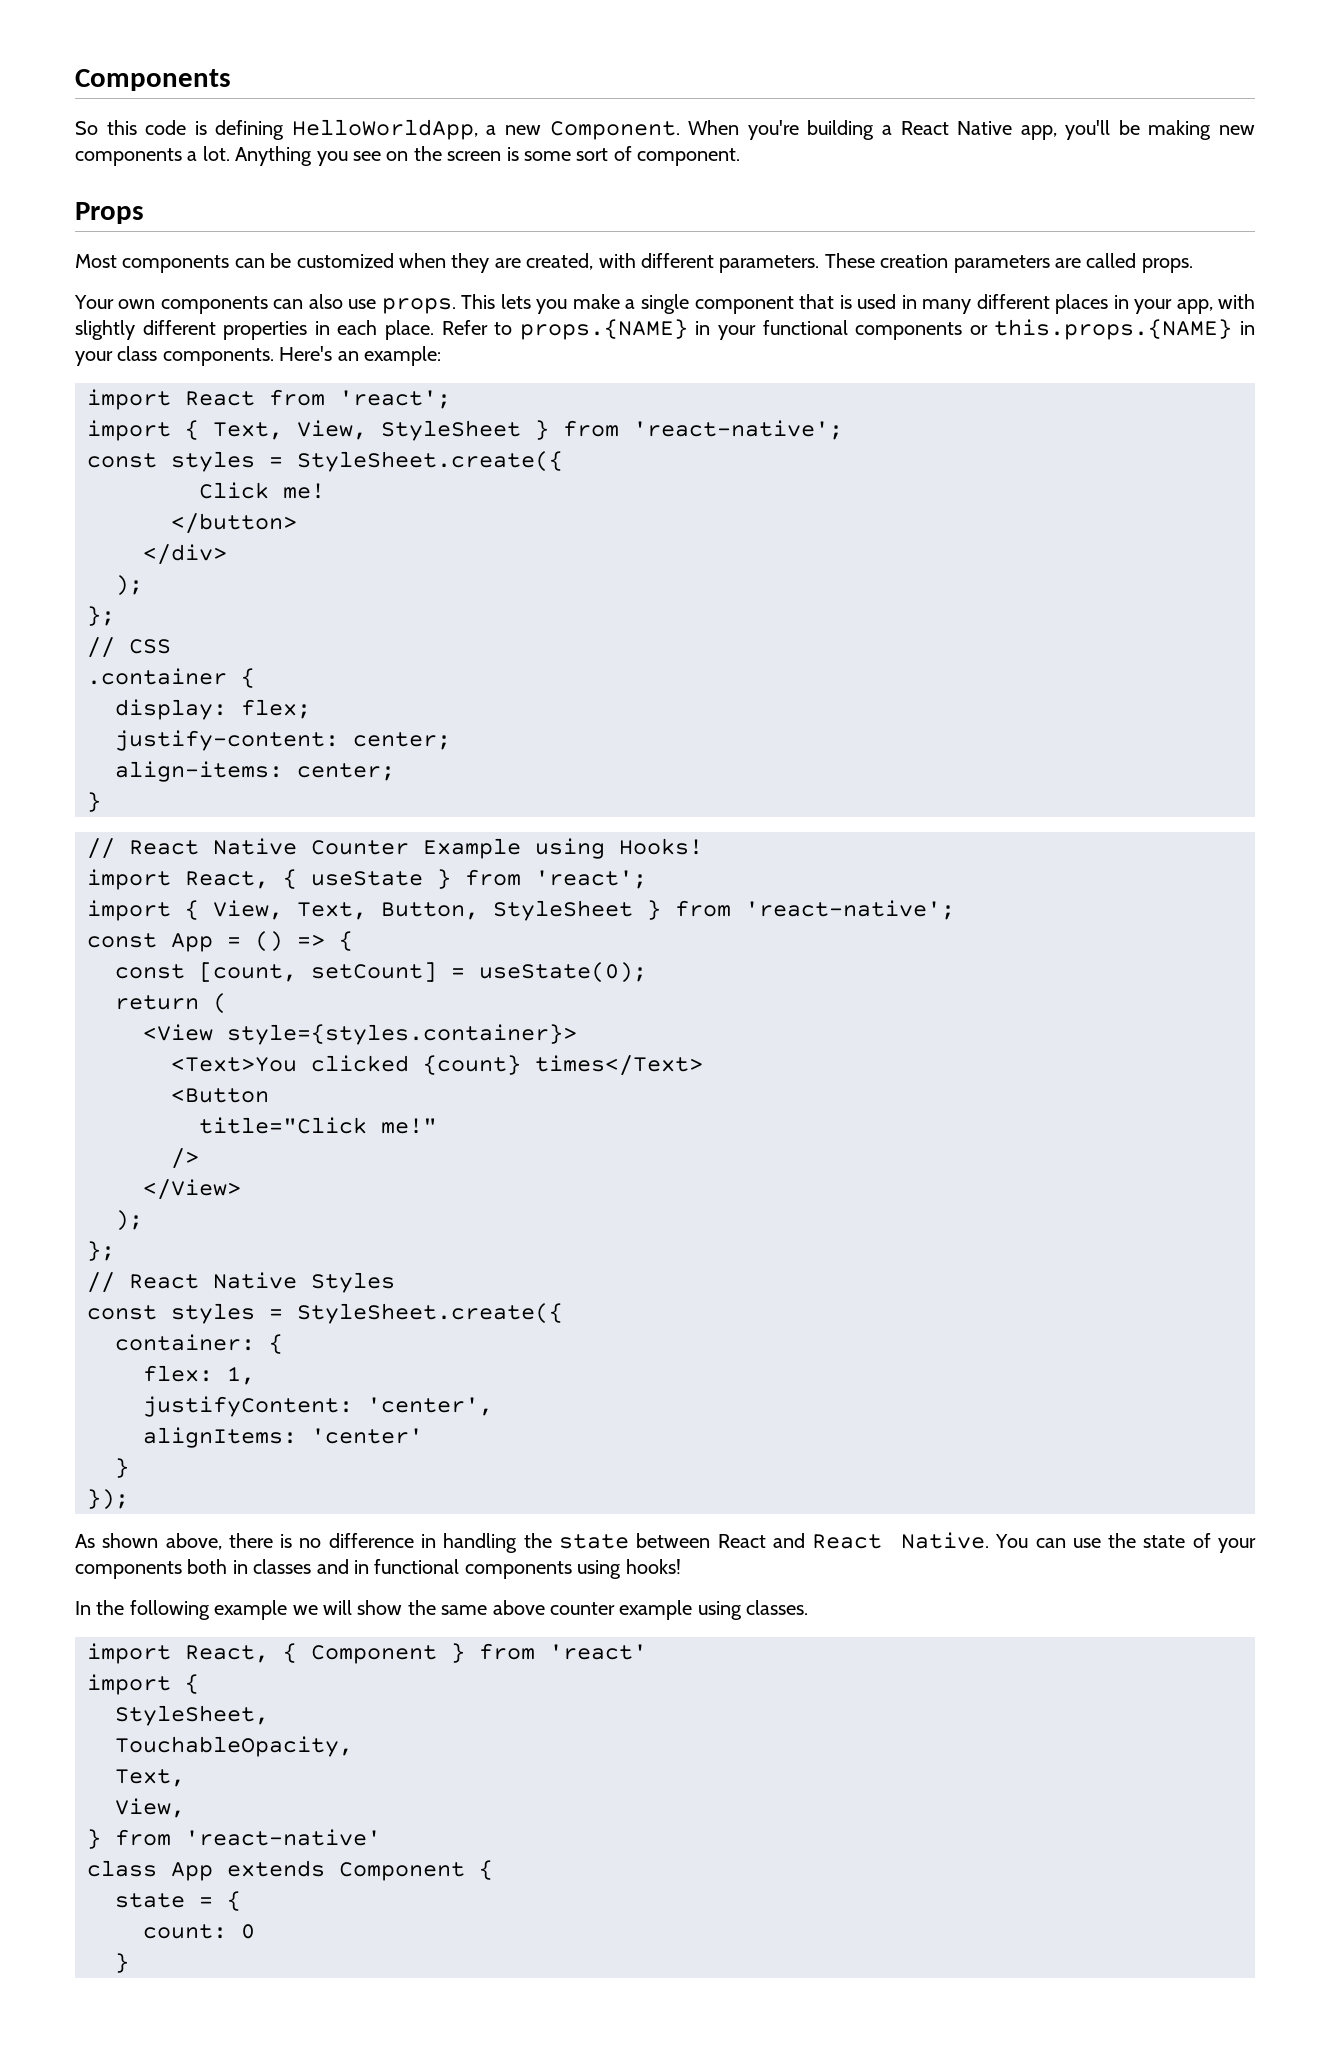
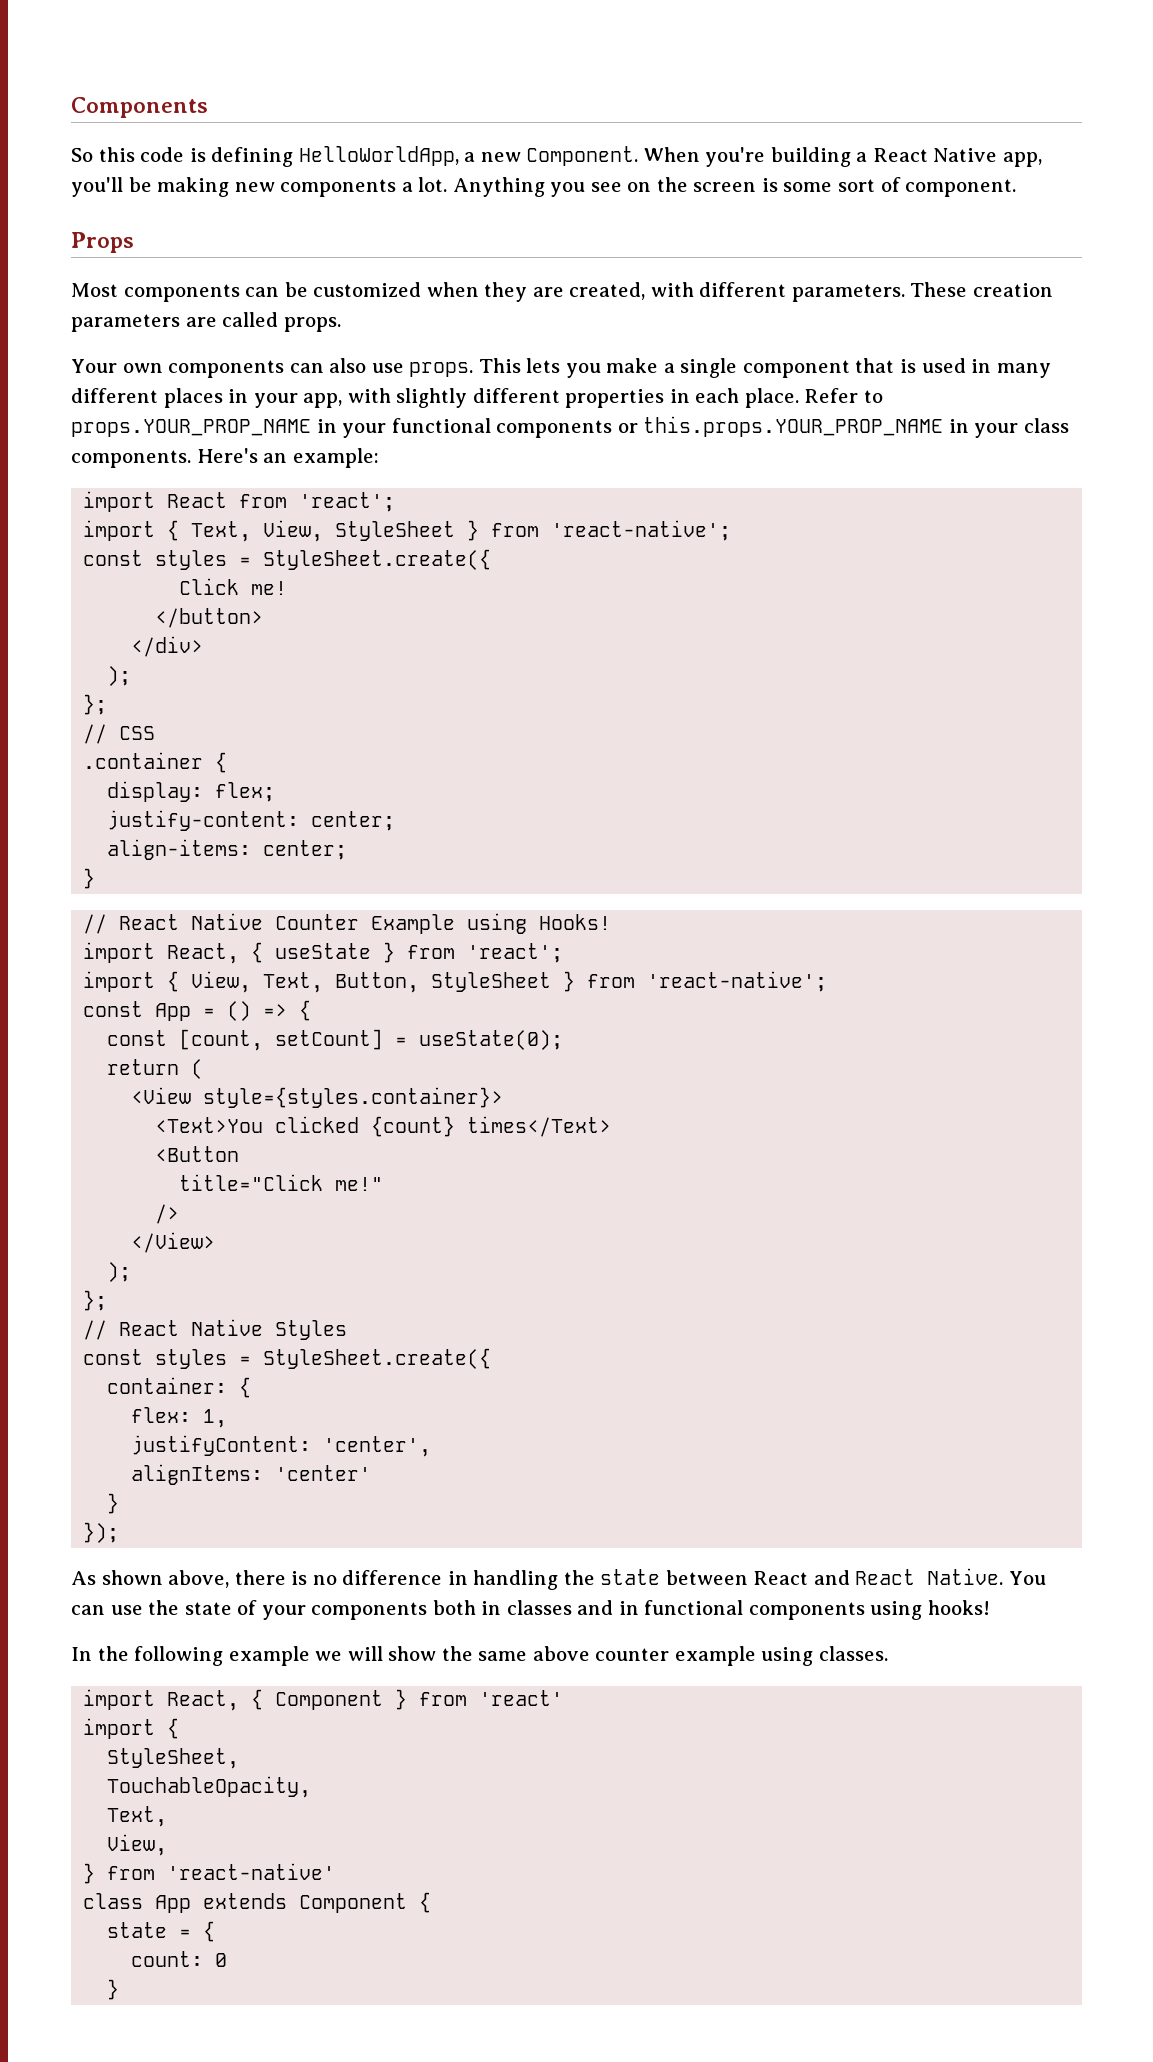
- Refer to props.{NAME} in your functional components or this.props.{NAME} in your class components.
+ Refer to props.YOUR_PROP_NAME in your functional components or this.props.YOUR_PROP_NAME in your class components.

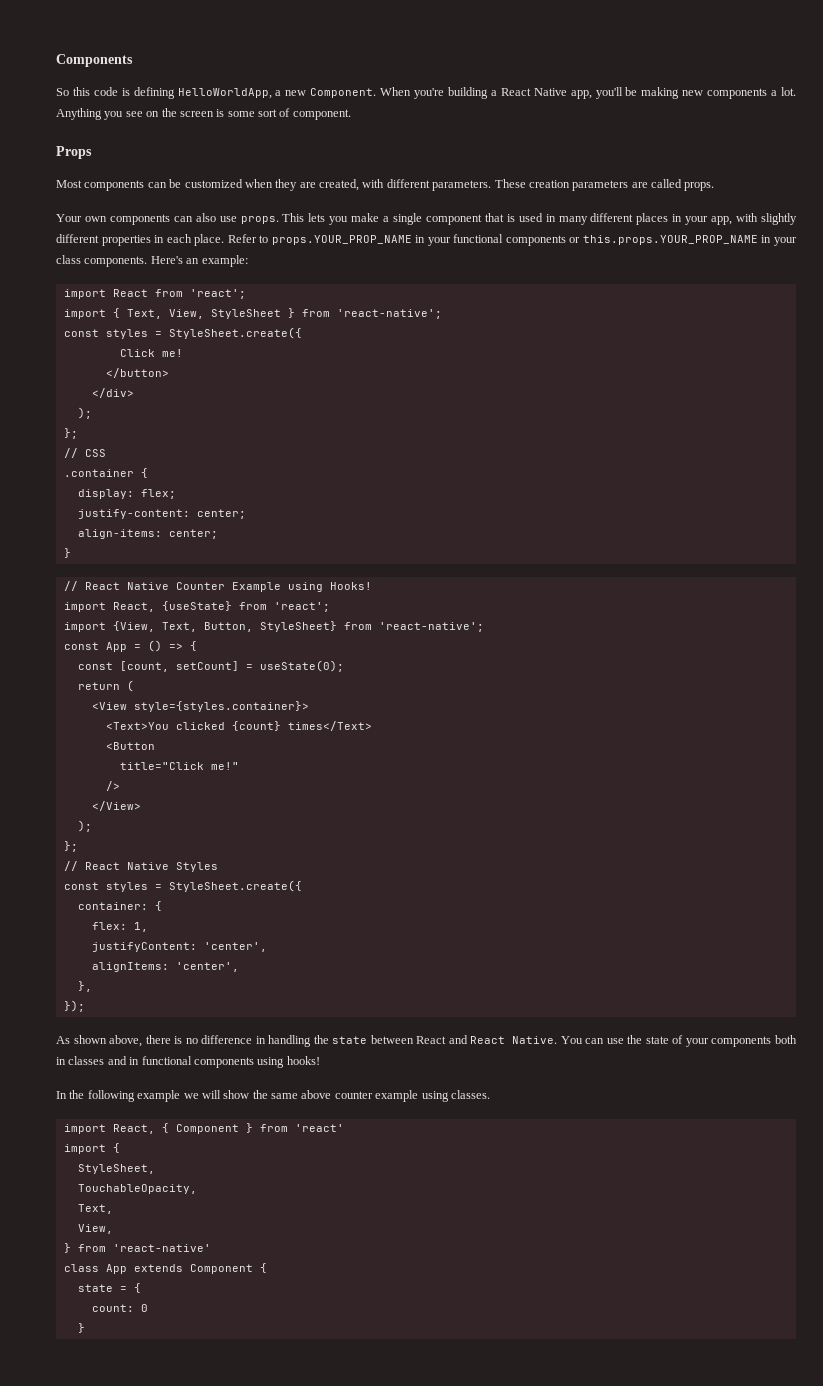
- import React, { useState } from 'react';
- import { View, Text, Button, StyleSheet } from 'react-native';
+ import React, {useState} from 'react';
+ import {View, Text, Button, StyleSheet} from 'react-native';
- alignItems: 'center'
- }
+ alignItems: 'center',
+ },

